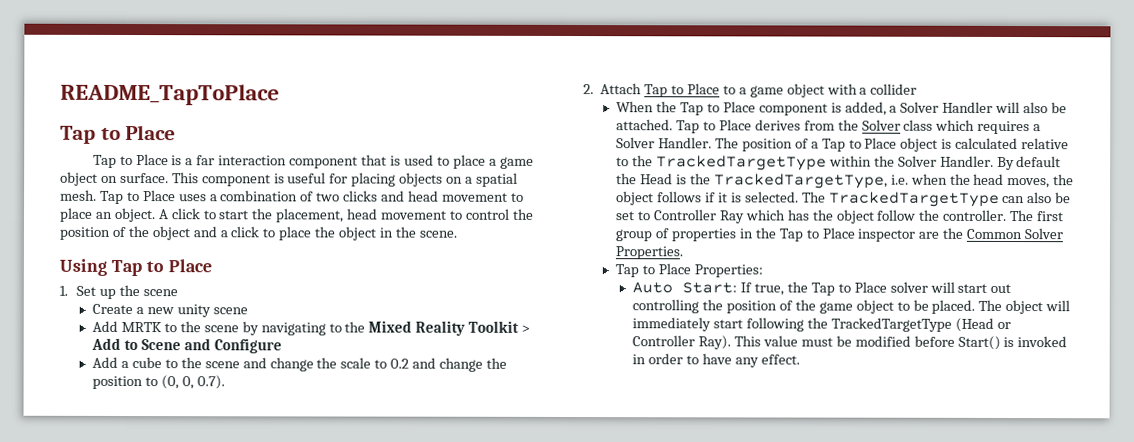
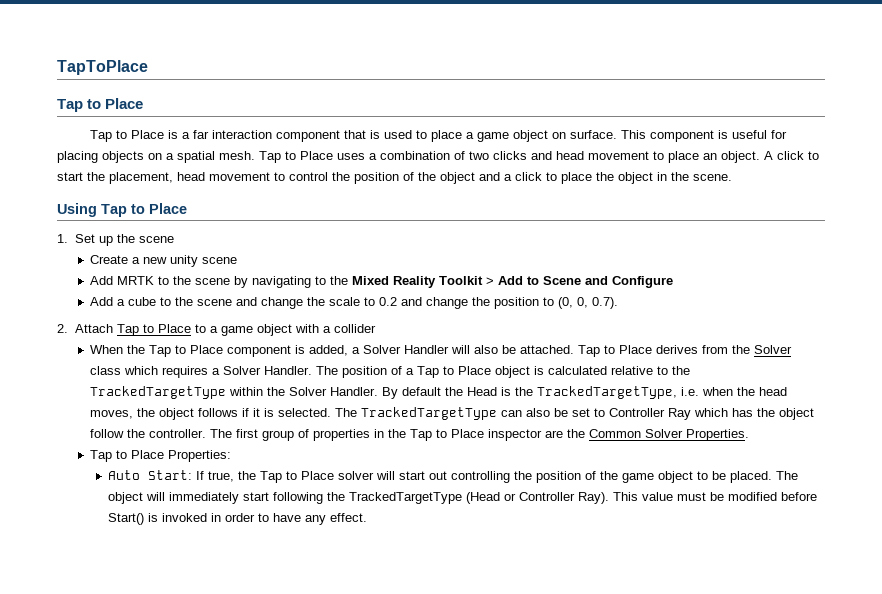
- README_TapToPlace
+ TapToPlace

